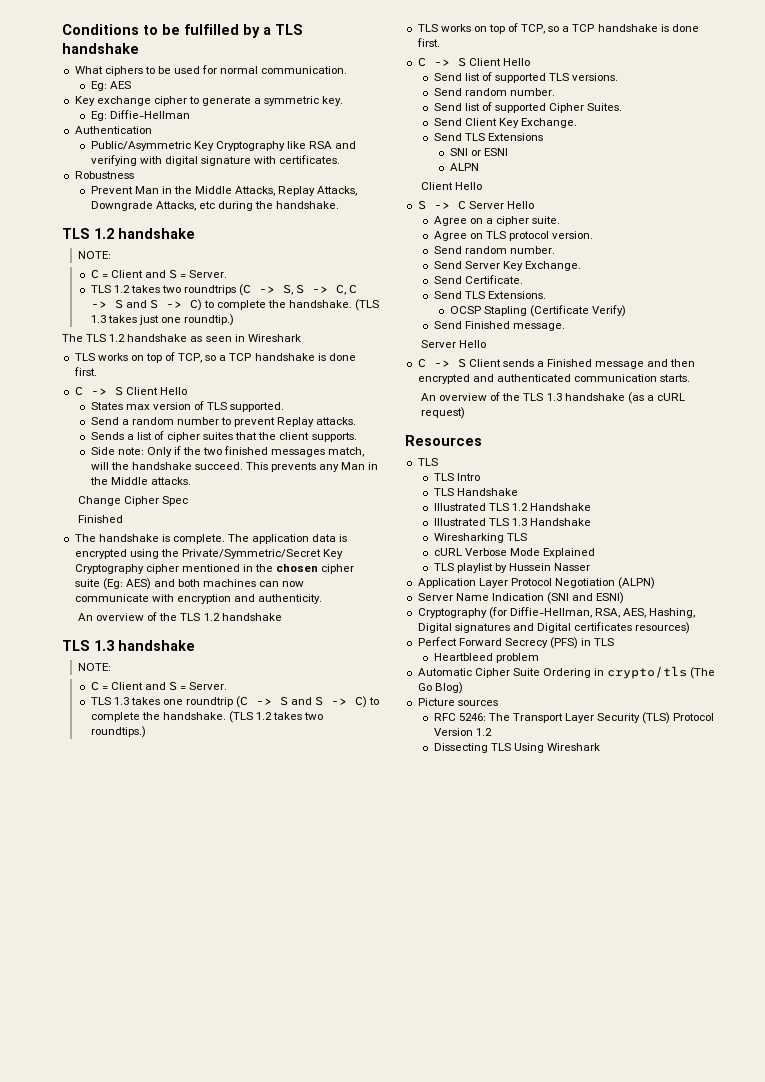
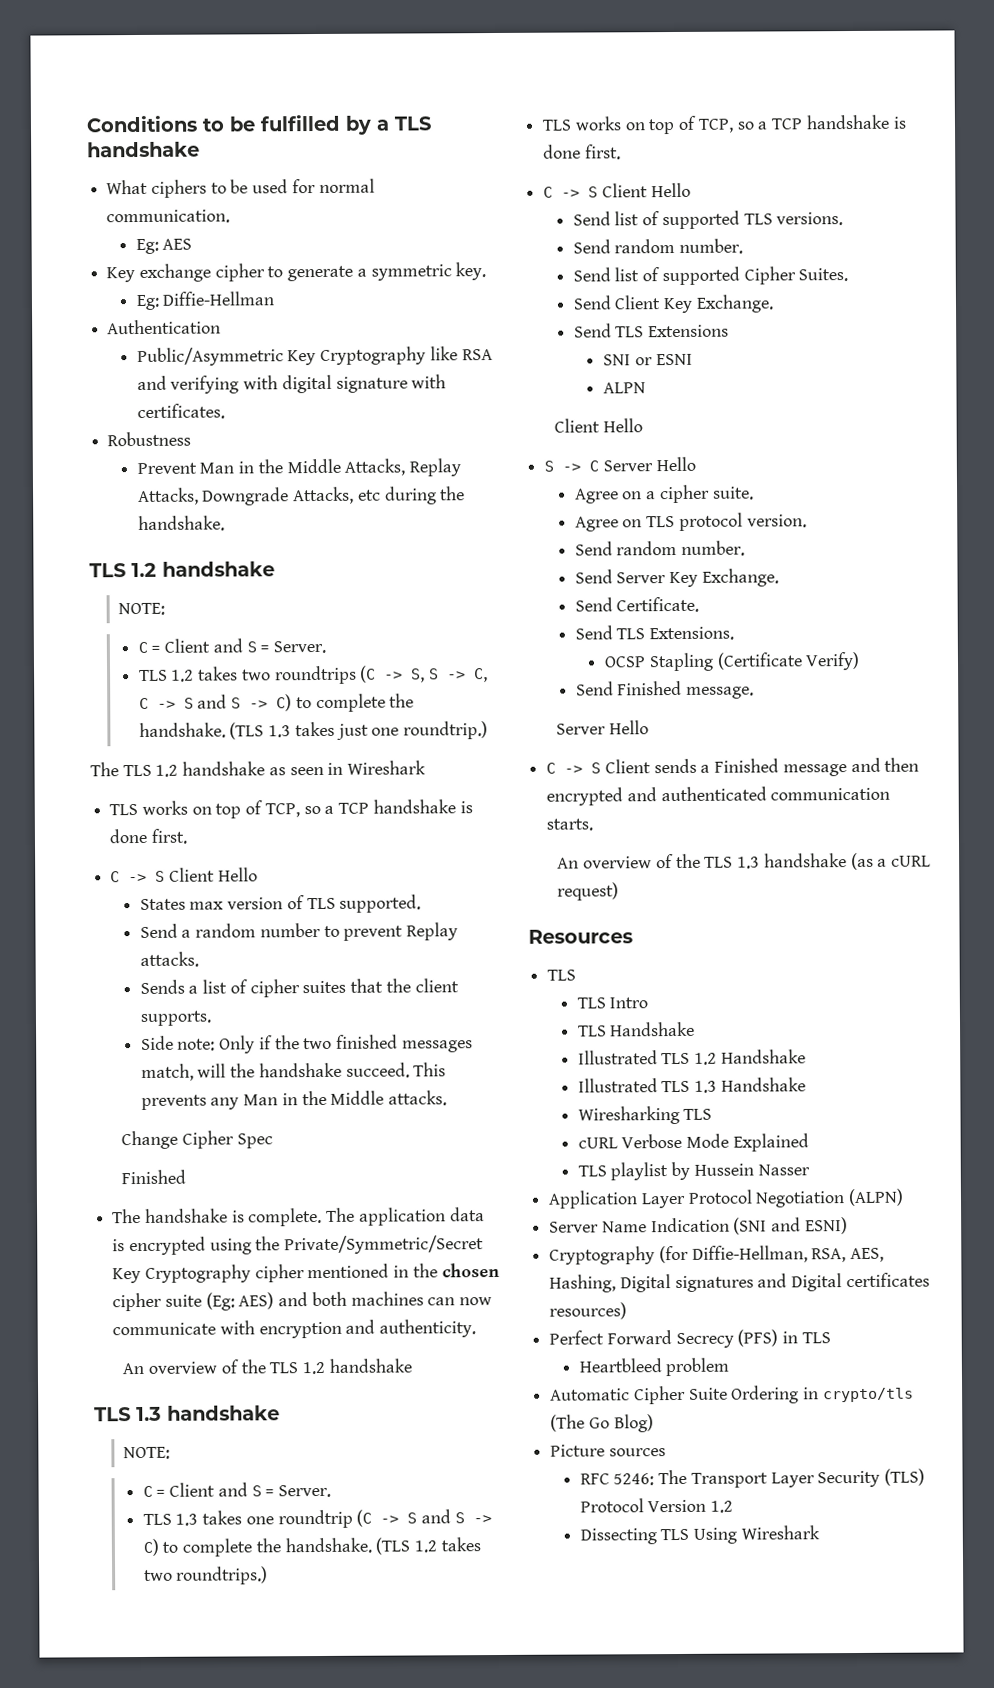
- (TLS 1.3 takes just one roundtip.)
+ (TLS 1.3 takes just one roundtrip.)
- (TLS 1.2 takes two roundtips.)
+ (TLS 1.2 takes two roundtrips.)

